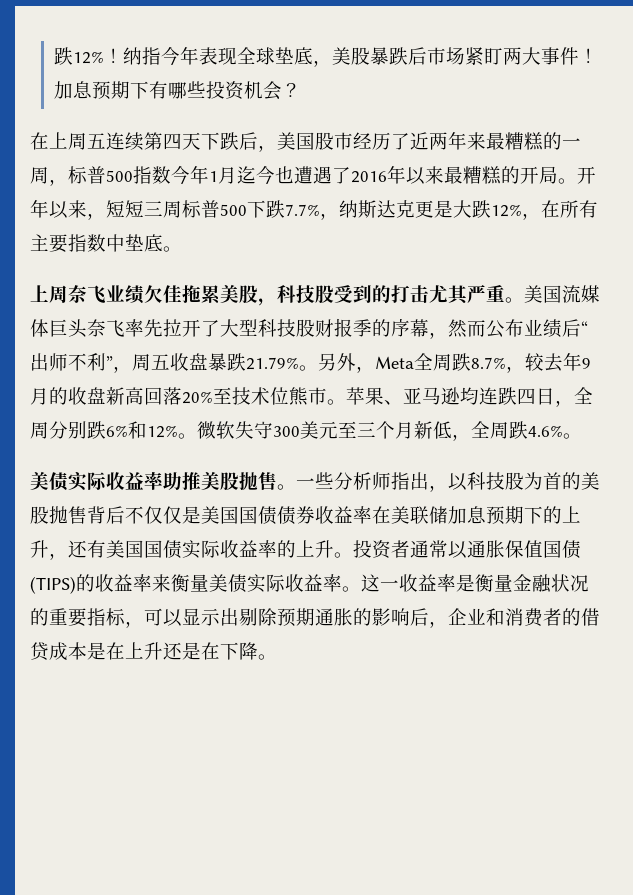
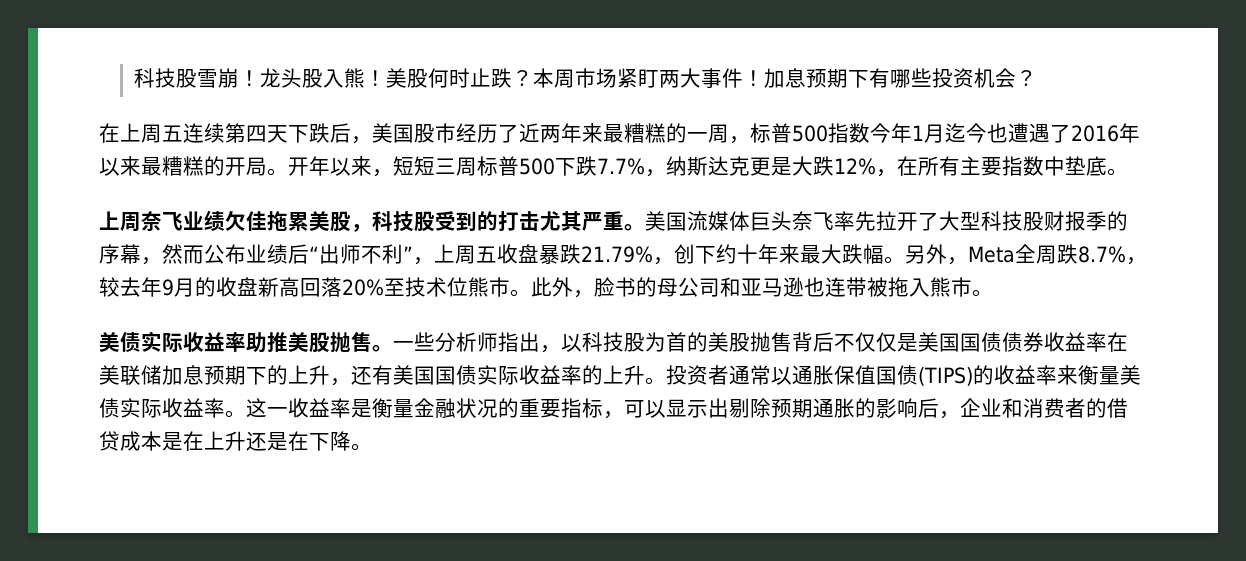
- 跌12%！纳指今年表现全球垫底，美股暴跌后市场紧盯两大事件！
+ 科技股雪崩！龙头股入熊！美股何时止跌？本周市场紧盯两大事件！
- 美国流媒体巨头奈飞率先拉开了大型科技股财报季的序幕，然而公布业绩后“出师不利”，周五收盘暴跌21.79%。
+ 美国流媒体巨头奈飞率先拉开了大型科技股财报季的序幕，然而公布业绩后“出师不利”，上周五收盘暴跌21.79%，创下约十年来最大跌幅。
- 苹果、亚马逊均连跌四日，全周分别跌6%和12%。微软失守300美元至三个月新低，全周跌4.6%。
+ 此外，脸书的母公司和亚马逊也连带被拖入熊市。

